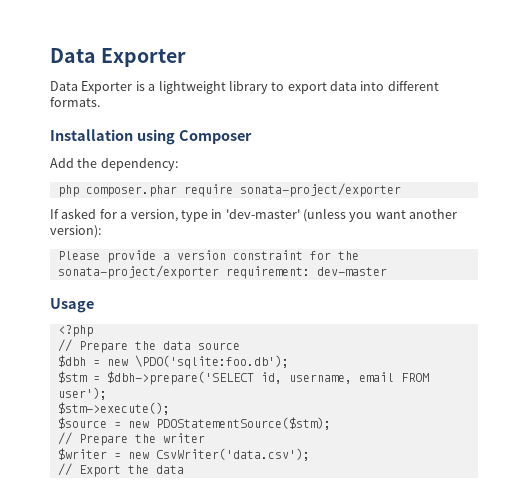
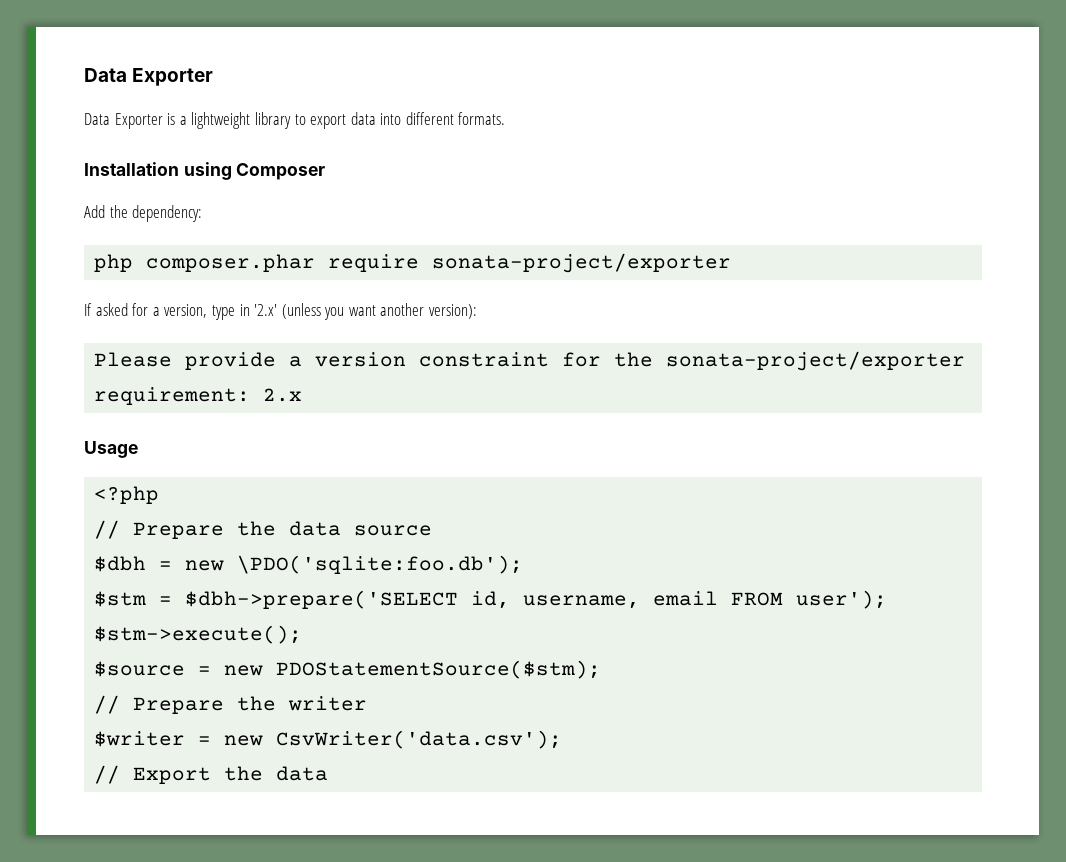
- If asked for a version, type in 'dev-master' (unless you want another version):
+ If asked for a version, type in '2.x' (unless you want another version):
- Please provide a version constraint for the sonata-project/exporter requirement: dev-master
+ Please provide a version constraint for the sonata-project/exporter requirement: 2.x

